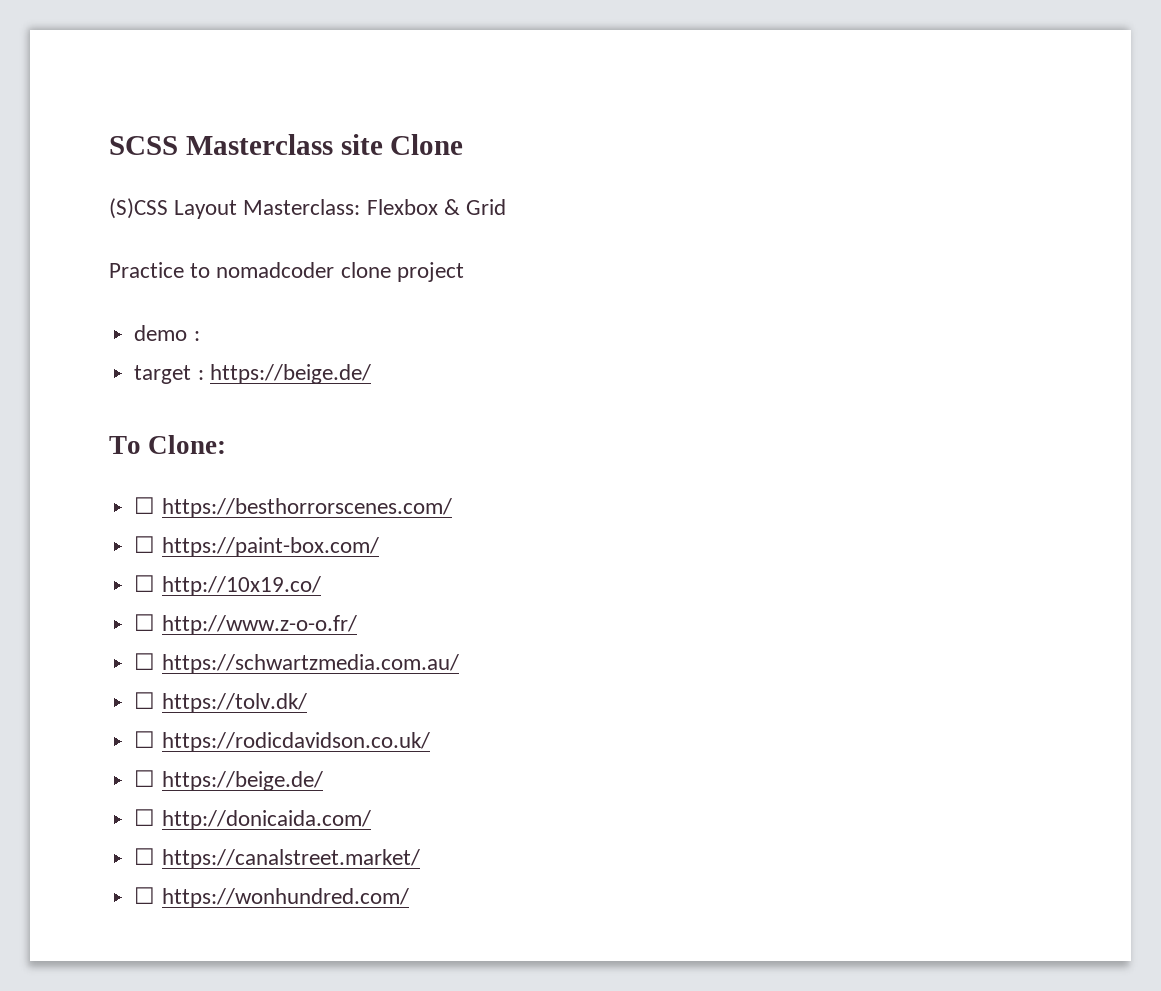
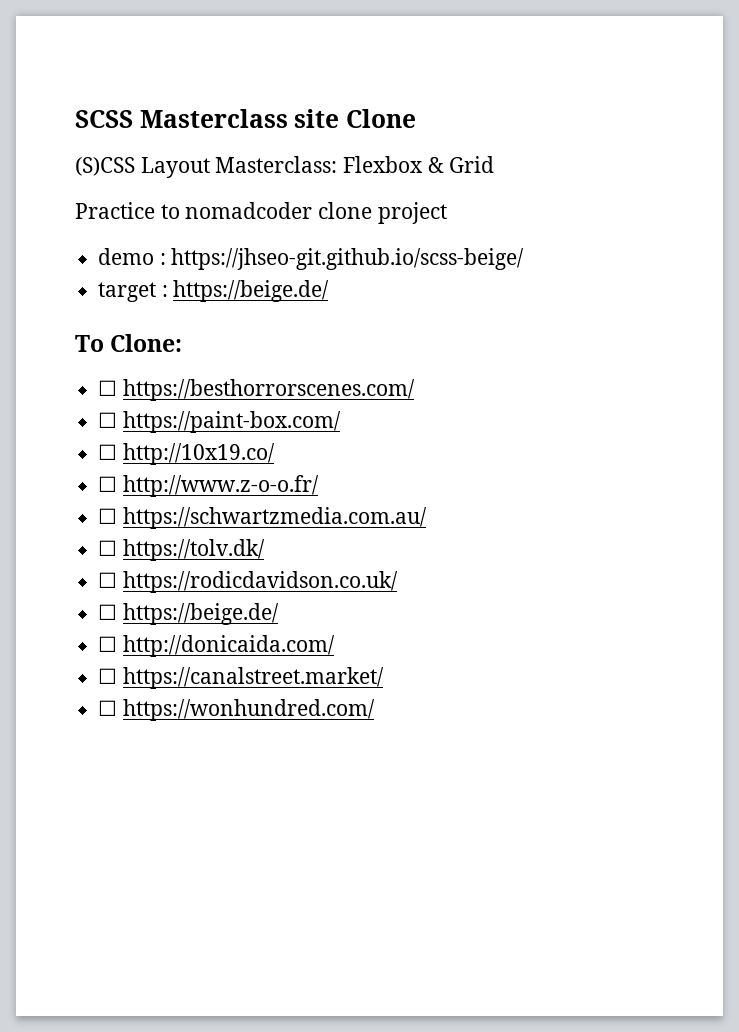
- demo :
+ demo : https://jhseo-git.github.io/scss-beige/

